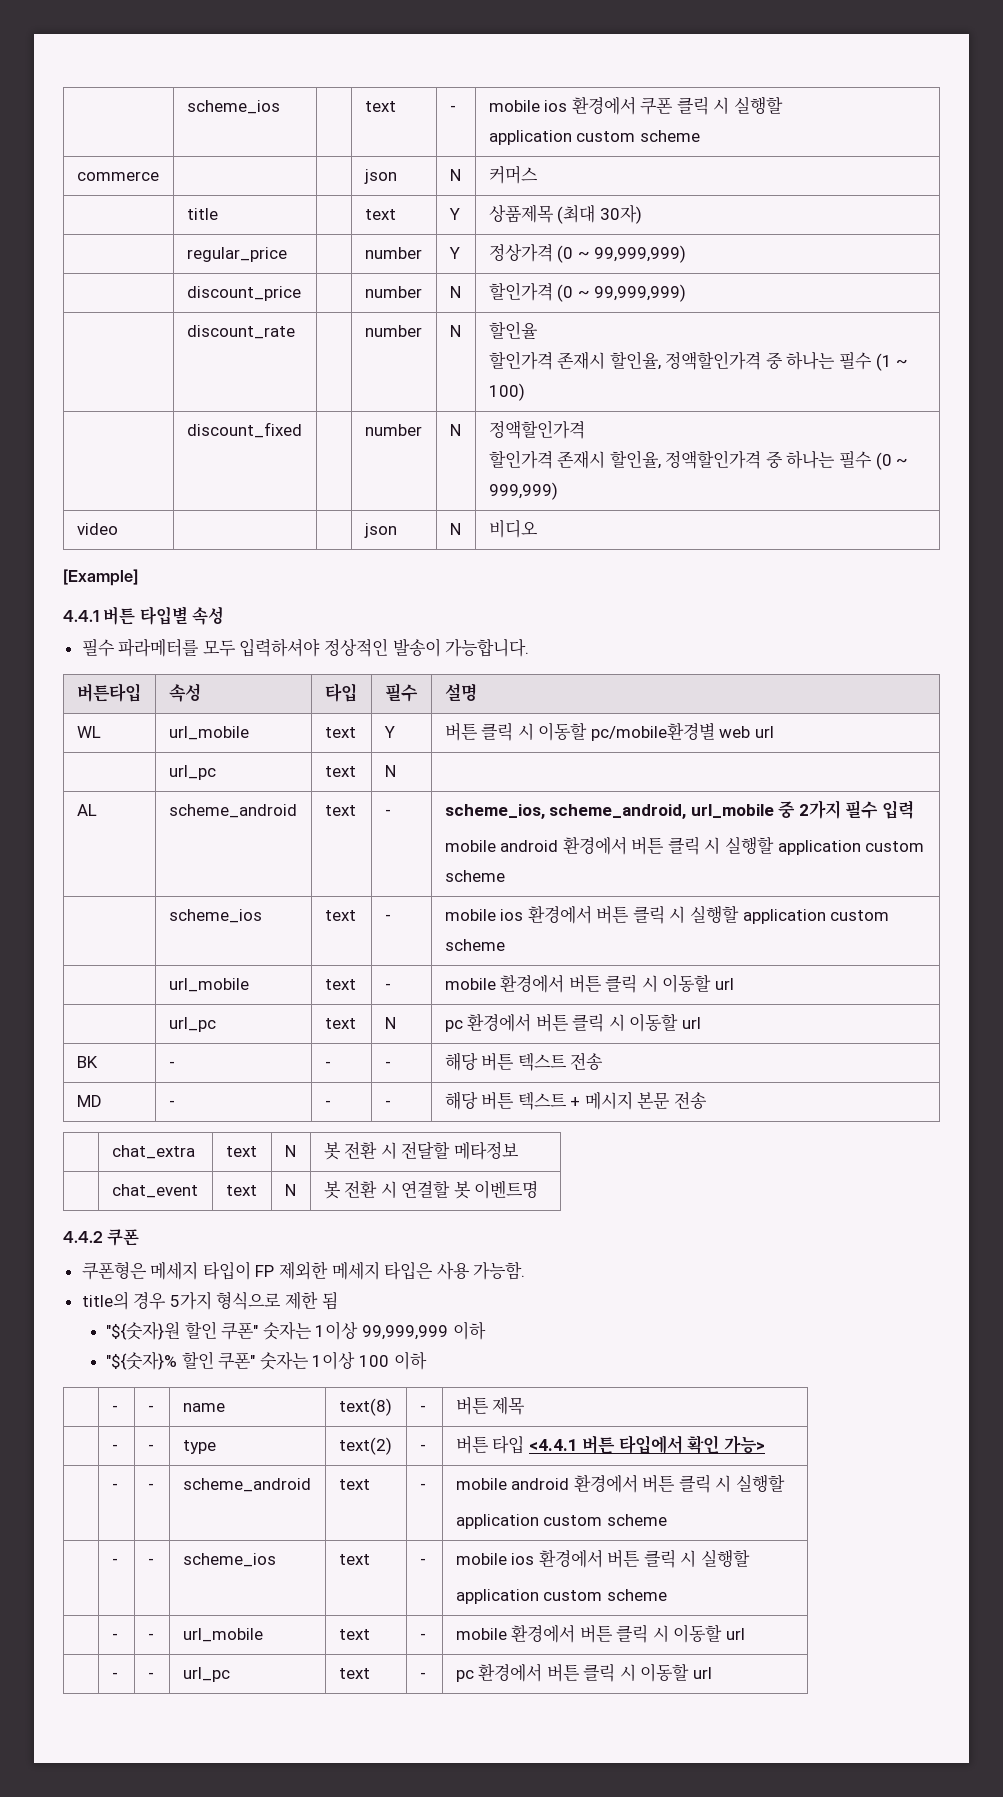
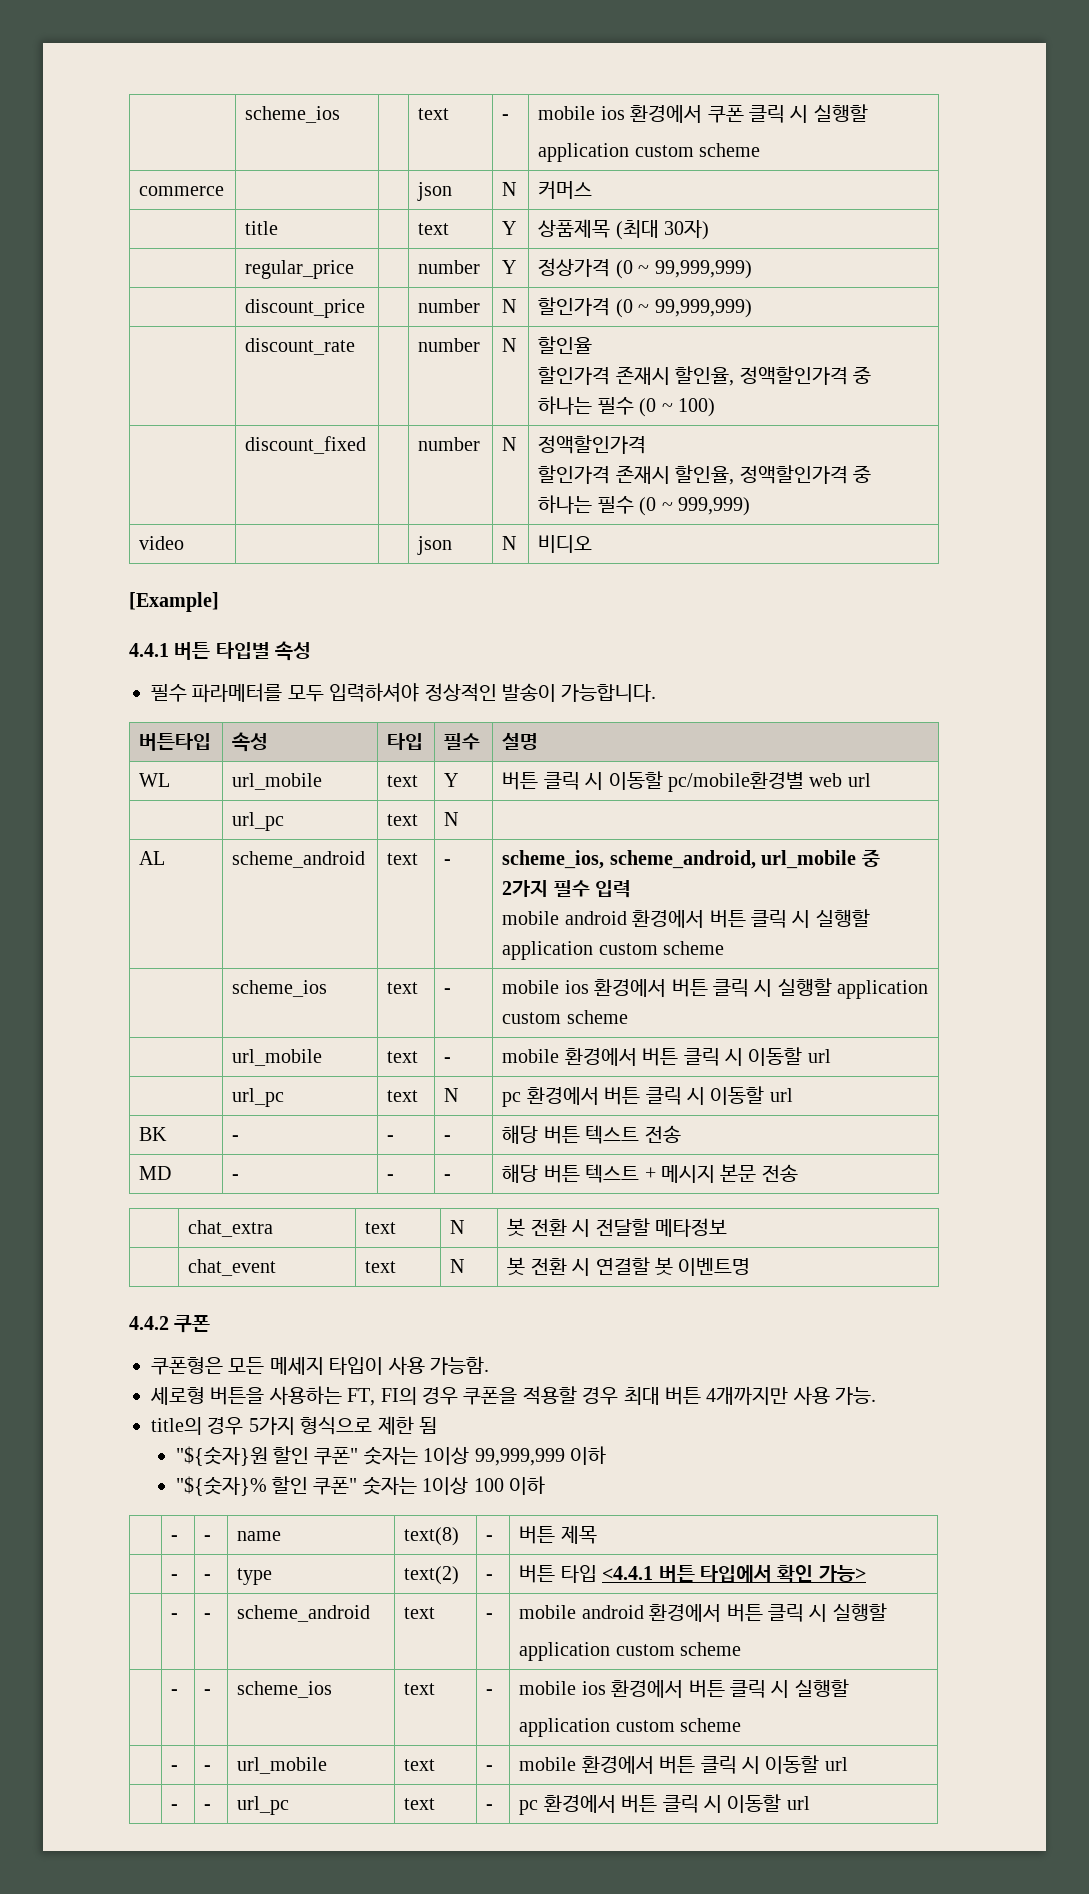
  | discount_rate | | number | N | 할인율
- 할인가격 존재시 할인율, 정액할인가격 중 하나는 필수 (1 ~ 100)
+ 할인가격 존재시 할인율, 정액할인가격 중 하나는 필수 (0 ~ 100)
- 쿠폰형은 메세지 타입이 FP 제외한 메세지 타입은 사용 가능함.
+ 쿠폰형은 모든 메세지 타입이 사용 가능함.
+ 세로형 버튼을 사용하는 FT, FI의 경우 쿠폰을 적용할 경우 최대 버튼 4개까지만 사용 가능.

